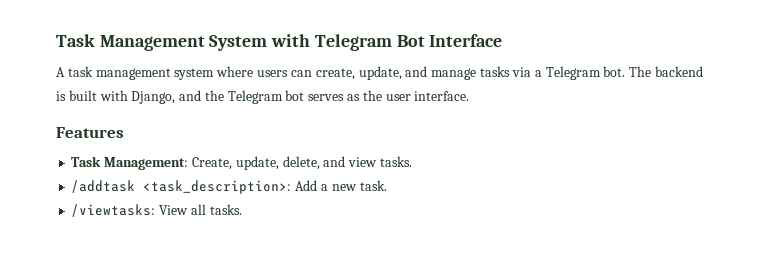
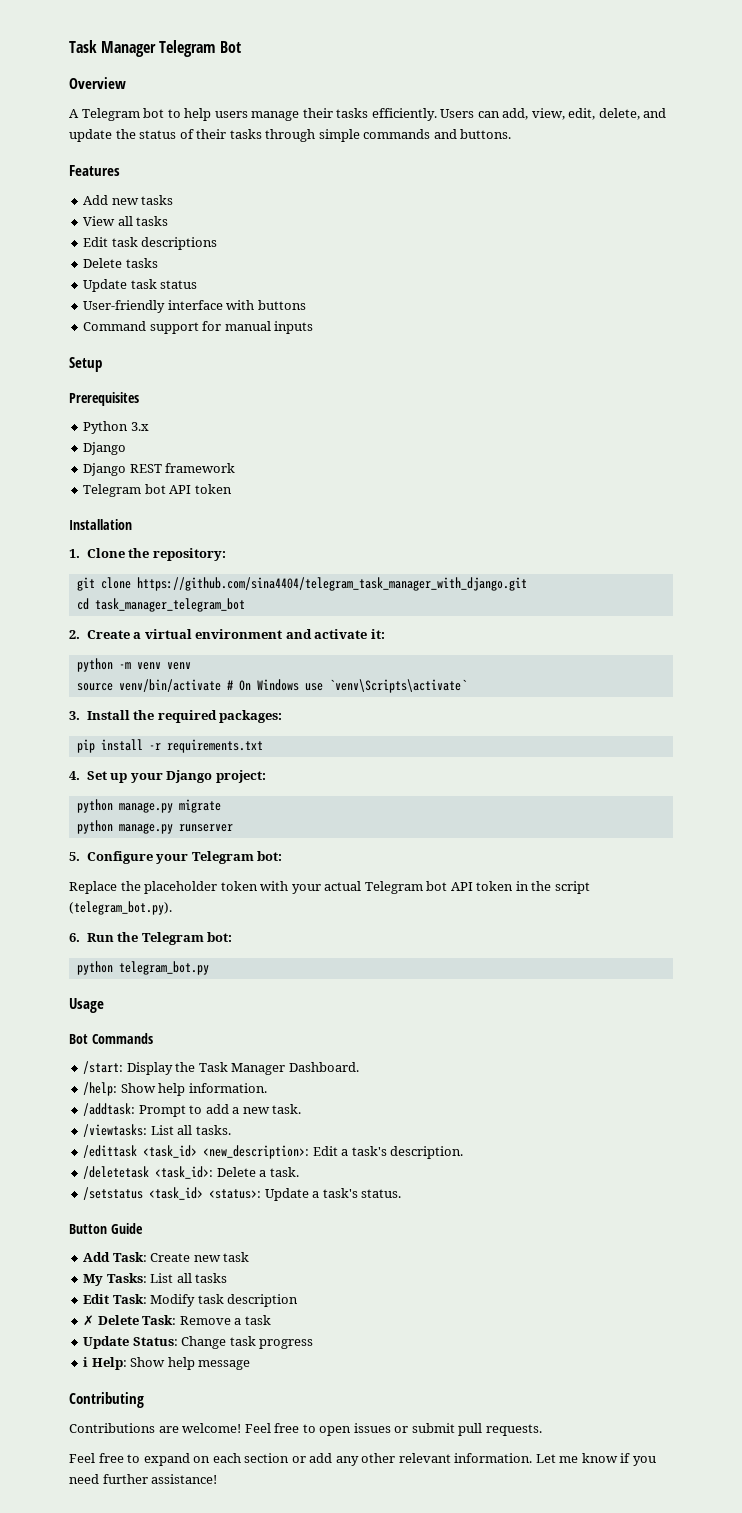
- Task Management System with Telegram Bot Interface
+ Task Manager Telegram Bot
+ Overview
- A task management system where users can create, update, and manage tasks via a Telegram bot. The backend is built with Django, and the Telegram bot serves as the user interface.
+ A Telegram bot to help users manage their tasks efficiently. Users can add, view, edit, delete, and update the status of their tasks through simple commands and buttons.
  Features
- Task Management: Create, update, delete, and view tasks.
- /addtask <task_description>: Add a new task.
+ Add new tasks
+ View all tasks
+ Edit task descriptions
+ Delete tasks
+ Update task status
+ User-friendly interface with buttons
+ Command support for manual inputs
+ Setup
+ Prerequisites
+ Python 3.x
+ Django
+ Django REST framework
+ Telegram bot API token
+ Installation
+ 1. Clone the repository:
+ git clone https://github.com/sina4404/telegram_task_manager_with_django.git
+ cd task_manager_telegram_bot
+ 2. Create a virtual environment and activate it:
+ python -m venv venv
+ source venv/bin/activate # On Windows use `venv\Scripts\activate`
+ 3. Install the required packages:
+ pip install -r requirements.txt
+ 4. Set up your Django project:
+ python manage.py migrate
+ python manage.py runserver
+ 5. Configure your Telegram bot:
+ Replace the placeholder token with your actual Telegram bot API token in the script (telegram_bot.py).
+ 6. Run the Telegram bot:
+ python telegram_bot.py
+ Usage
+ Bot Commands
+ /start: Display the Task Manager Dashboard.
+ /help: Show help information.
+ /addtask: Prompt to add a new task.
- /viewtasks: View all tasks.
+ /viewtasks: List all tasks.
+ /edittask <task_id> <new_description>: Edit a task's description.
+ /deletetask <task_id>: Delete a task.
+ /setstatus <task_id> <status>: Update a task's status.
+ Button Guide
+ Add Task: Create new task
+ My Tasks: List all tasks
+ Edit Task: Modify task description
+ ✗ Delete Task: Remove a task
+ Update Status: Change task progress
+ ℹ Help: Show help message
+ Contributing
+ Contributions are welcome! Feel free to open issues or submit pull requests.
+ Feel free to expand on each section or add any other relevant information. Let me know if you need further assistance!

